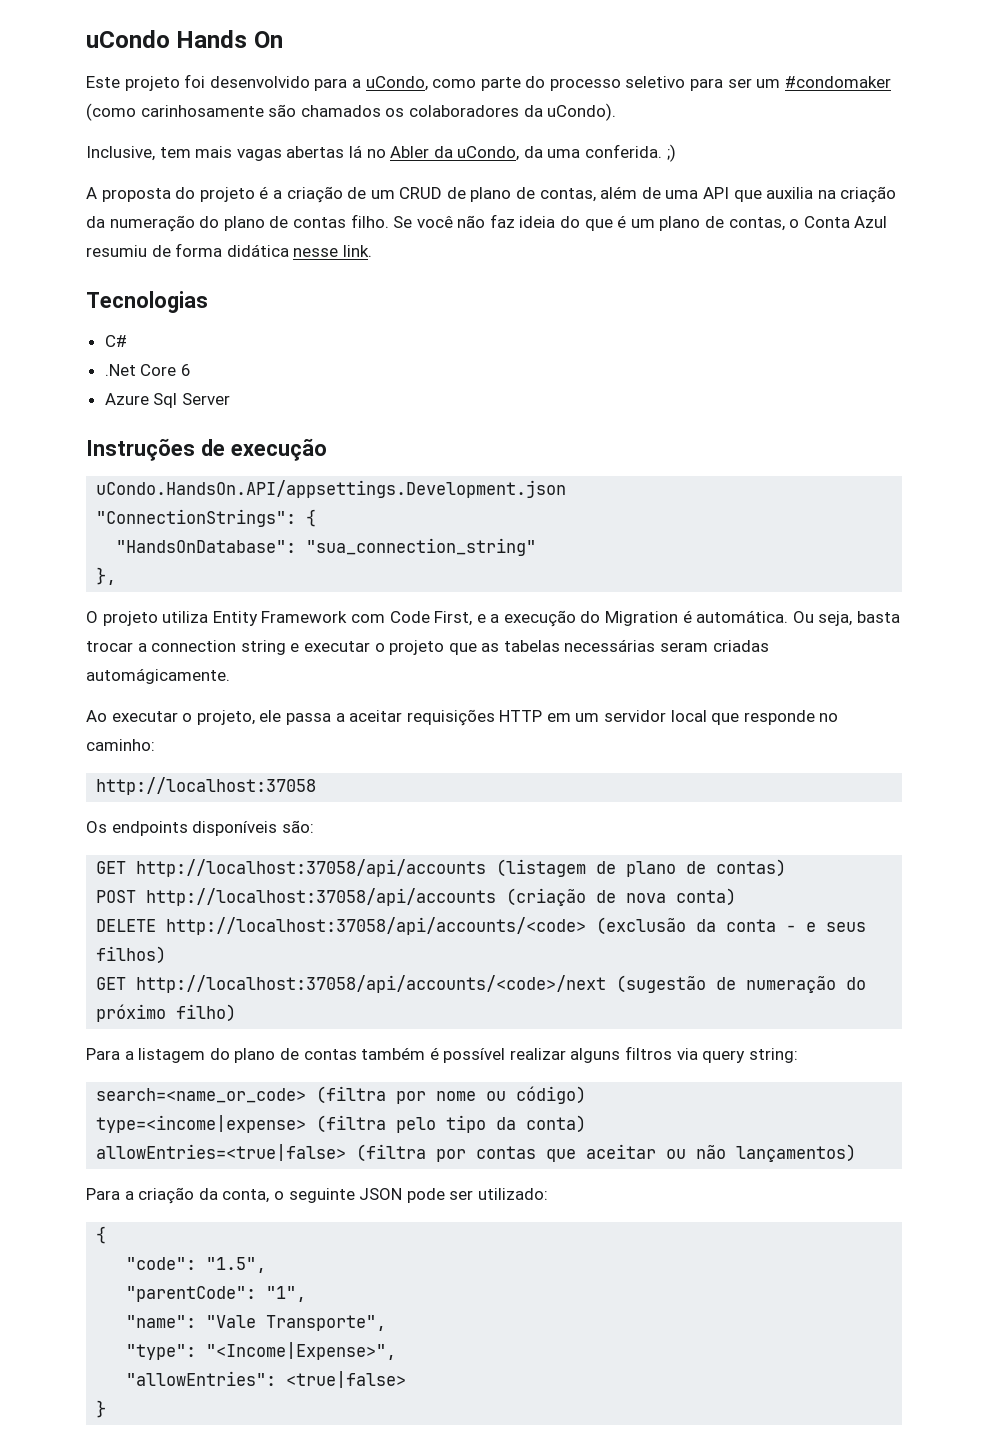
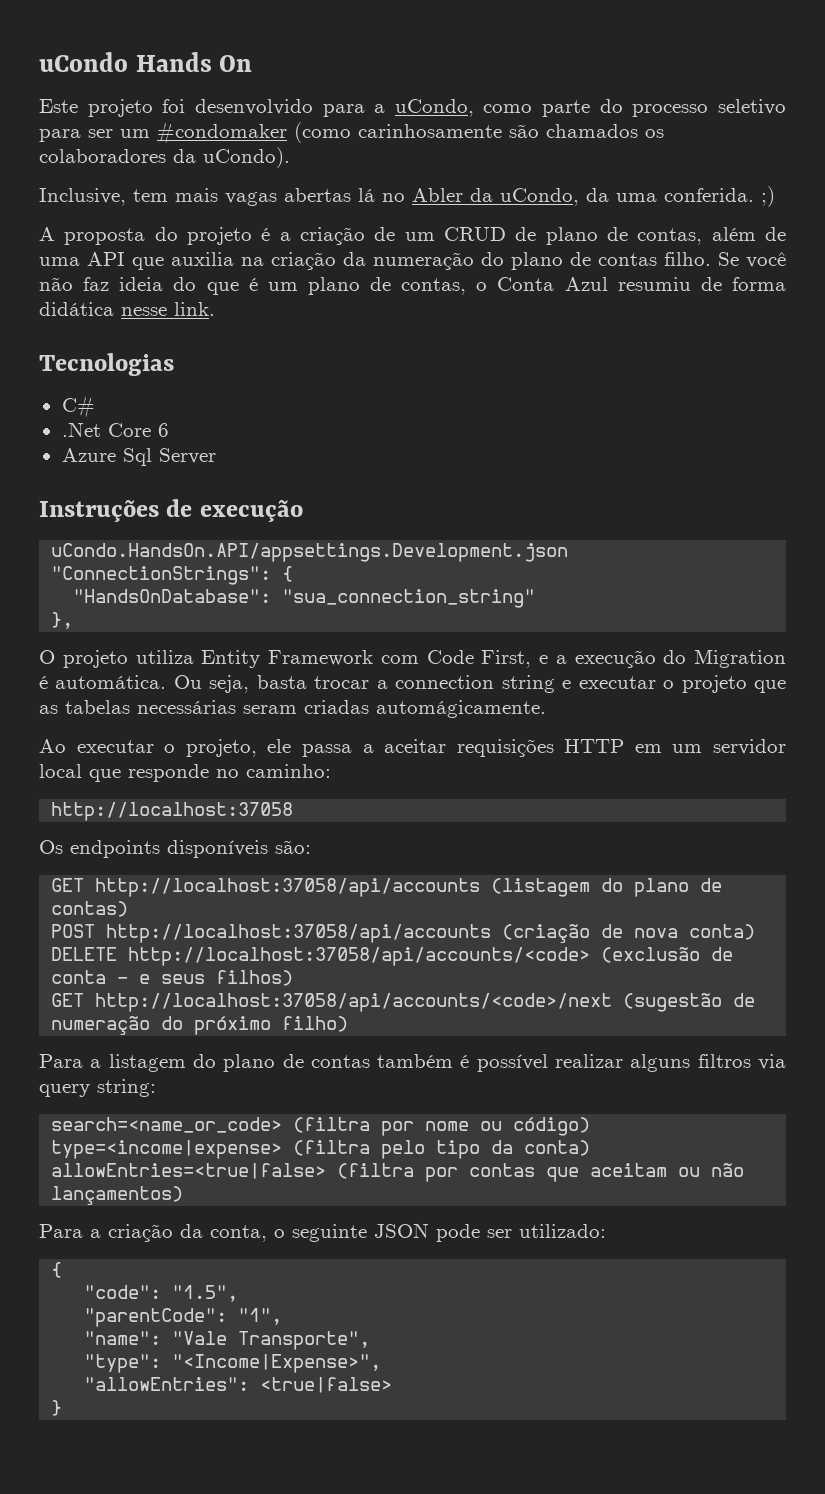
- GET http://localhost:37058/api/accounts (listagem de plano de contas)
+ GET http://localhost:37058/api/accounts (listagem do plano de contas)
- DELETE http://localhost:37058/api/accounts/<code> (exclusão da conta - e seus filhos)
+ DELETE http://localhost:37058/api/accounts/<code> (exclusão de conta - e seus filhos)
- allowEntries=<true|false> (filtra por contas que aceitar ou não lançamentos)
+ allowEntries=<true|false> (filtra por contas que aceitam ou não lançamentos)

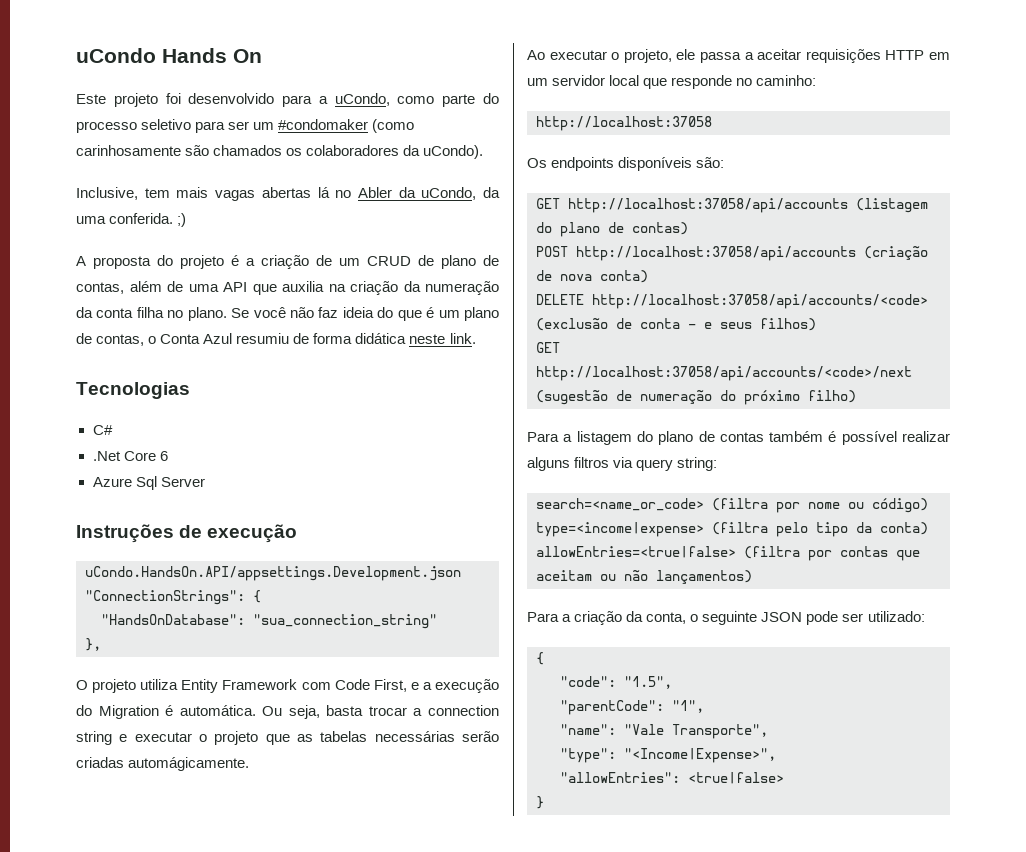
- A proposta do projeto é a criação de um CRUD de plano de contas, além de uma API que auxilia na criação da numeração do plano de contas filho.
+ A proposta do projeto é a criação de um CRUD de plano de contas, além de uma API que auxilia na criação da numeração da conta filha no plano.
- Se você não faz ideia do que é um plano de contas, o Conta Azul resumiu de forma didática nesse link.
+ Se você não faz ideia do que é um plano de contas, o Conta Azul resumiu de forma didática neste link.
- Ou seja, basta trocar a connection string e executar o projeto que as tabelas necessárias seram criadas automágicamente.
+ Ou seja, basta trocar a connection string e executar o projeto que as tabelas necessárias serão criadas automágicamente.

